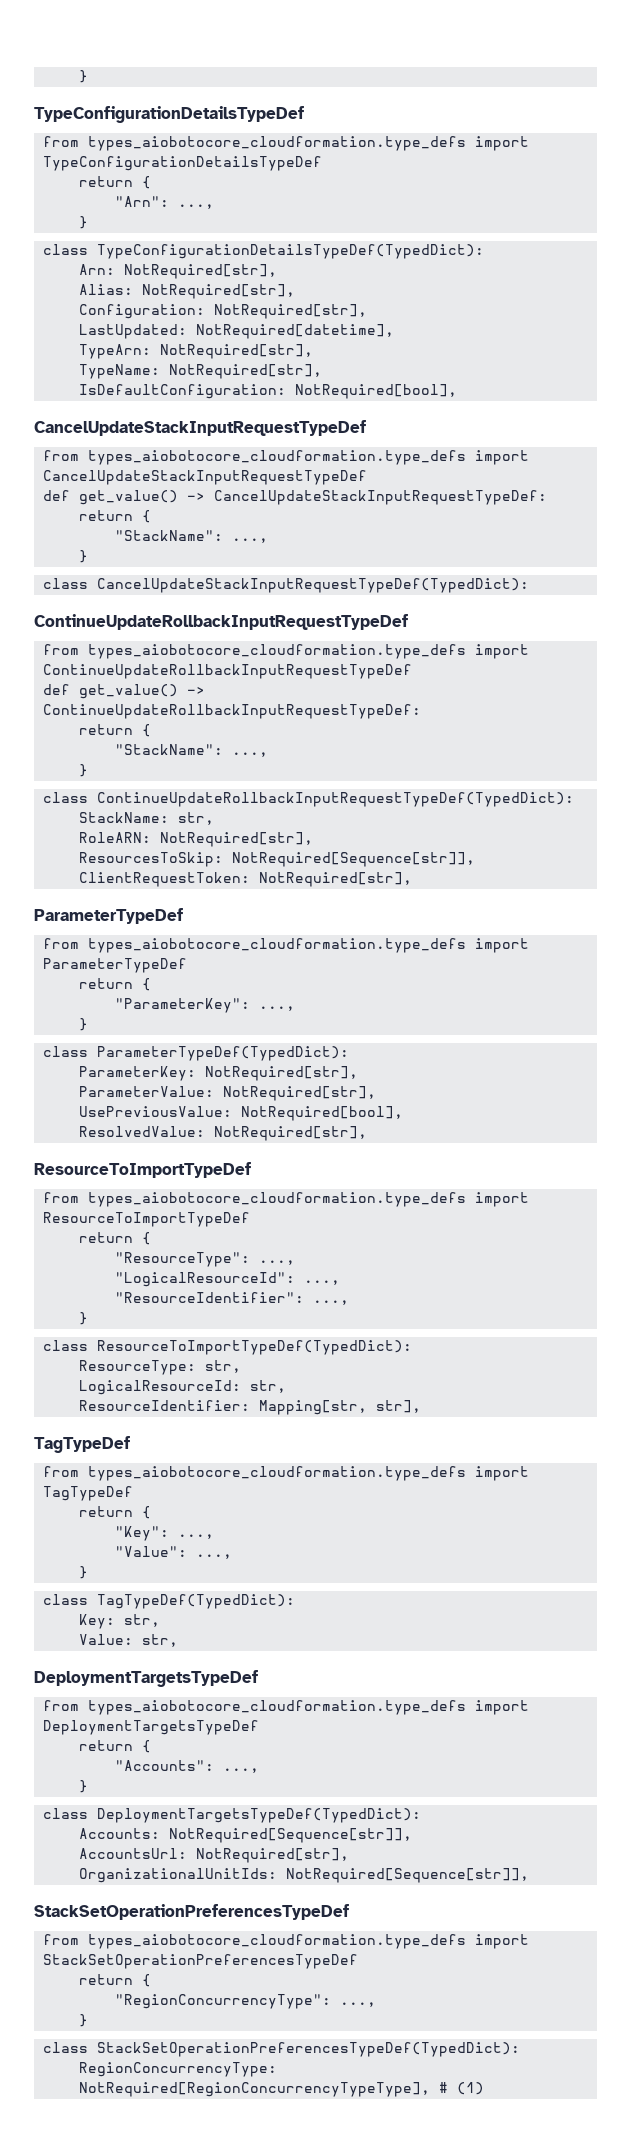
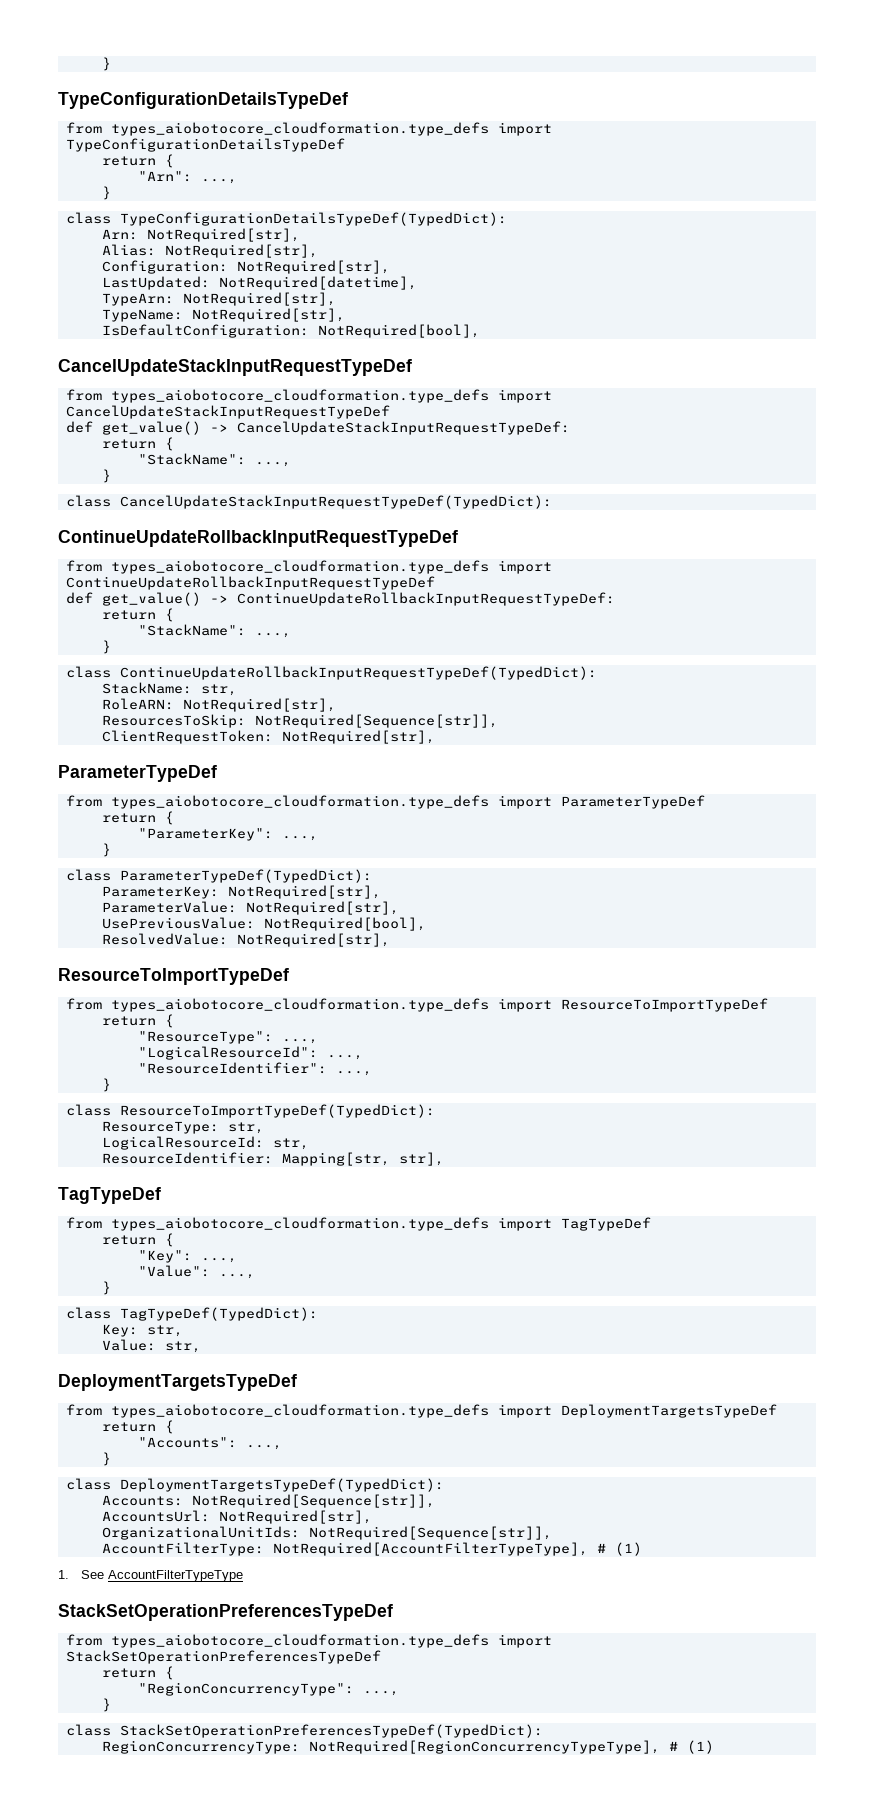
+ AccountFilterType: NotRequired[AccountFilterTypeType], # (1)
+ 1. See AccountFilterTypeType

